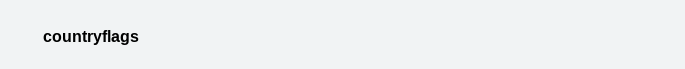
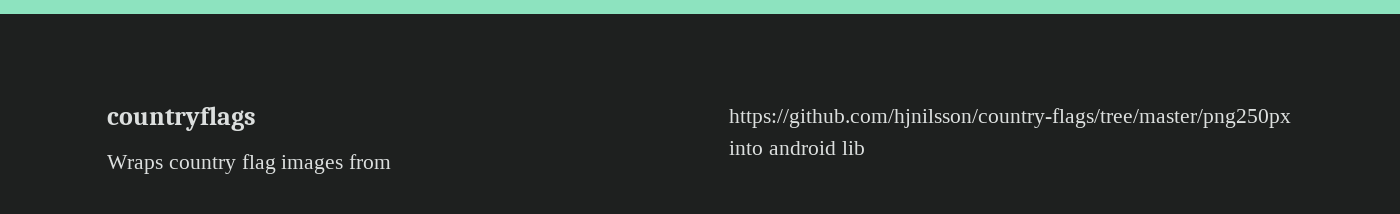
+ Wraps country flag images from https://github.com/hjnilsson/country-flags/tree/master/png250px into android lib

